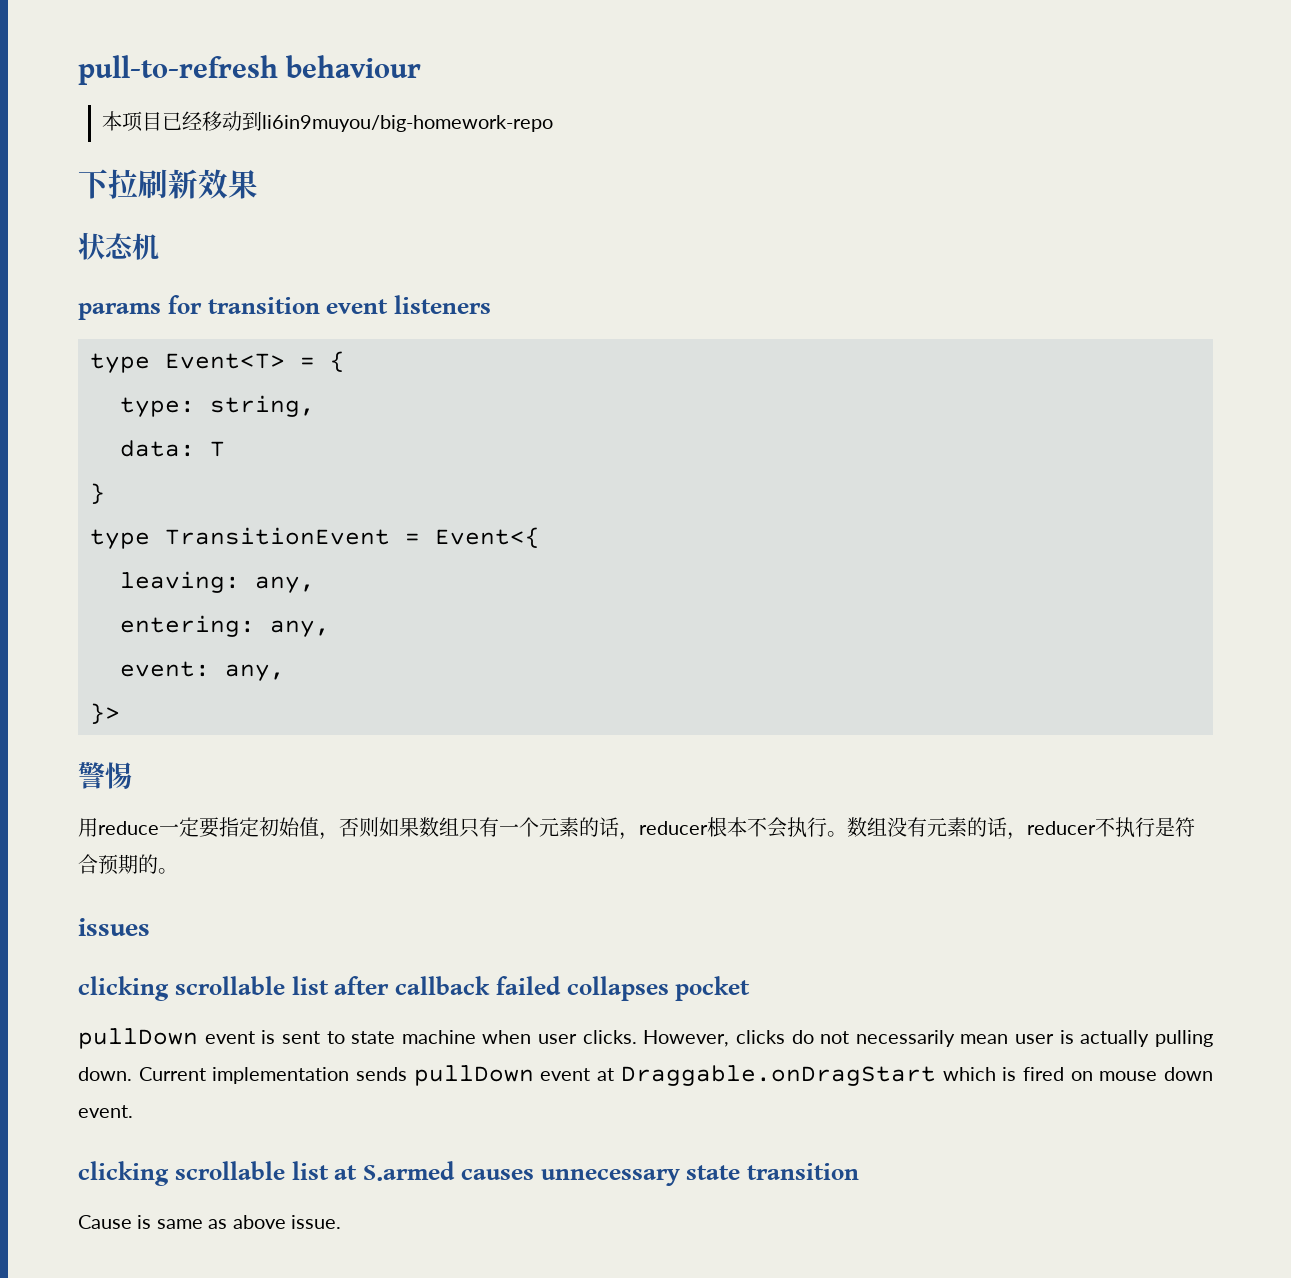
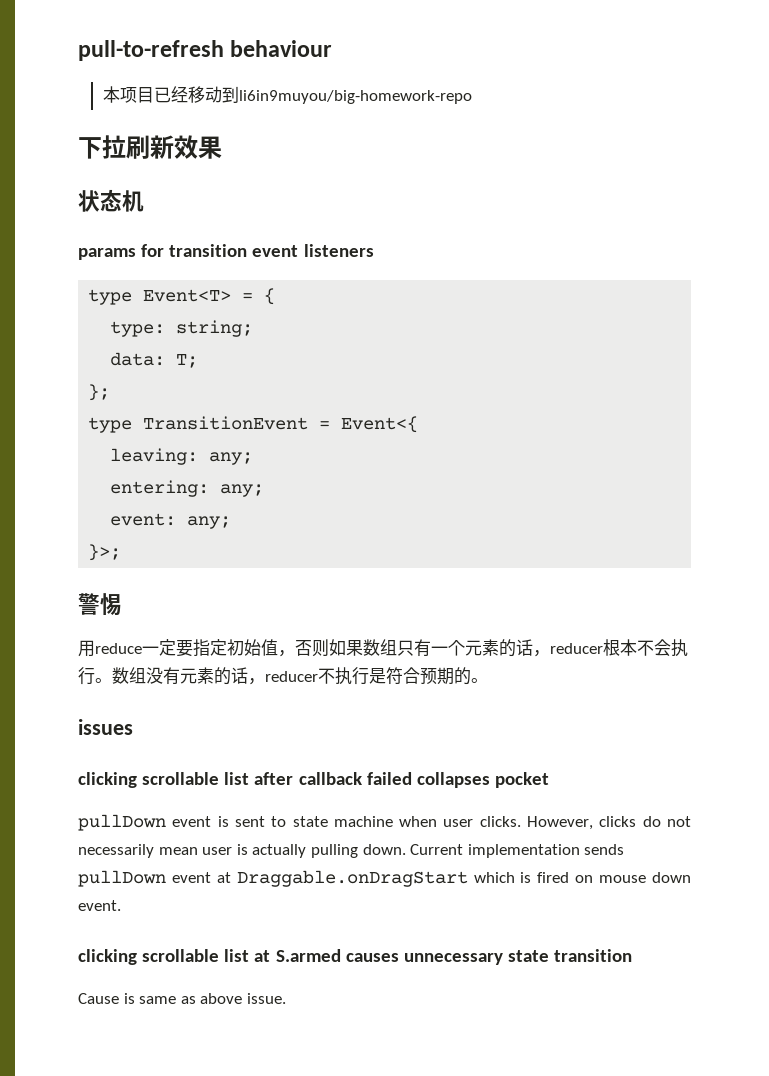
- type: string,
+ type: string;
- data: T
- }
+ data: T;
+ };
- leaving: any,
+ leaving: any;
- entering: any,
+ entering: any;
- event: any,
- }>
+ event: any;
+ }>;

